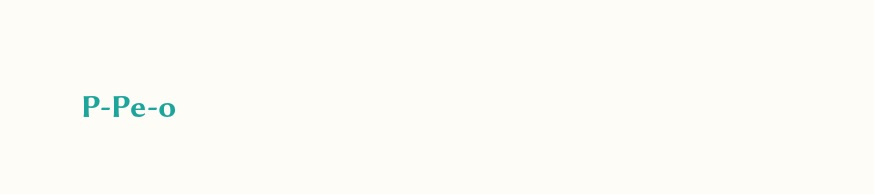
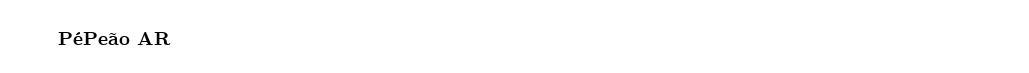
- P-Pe-o
+ PéPeão AR

